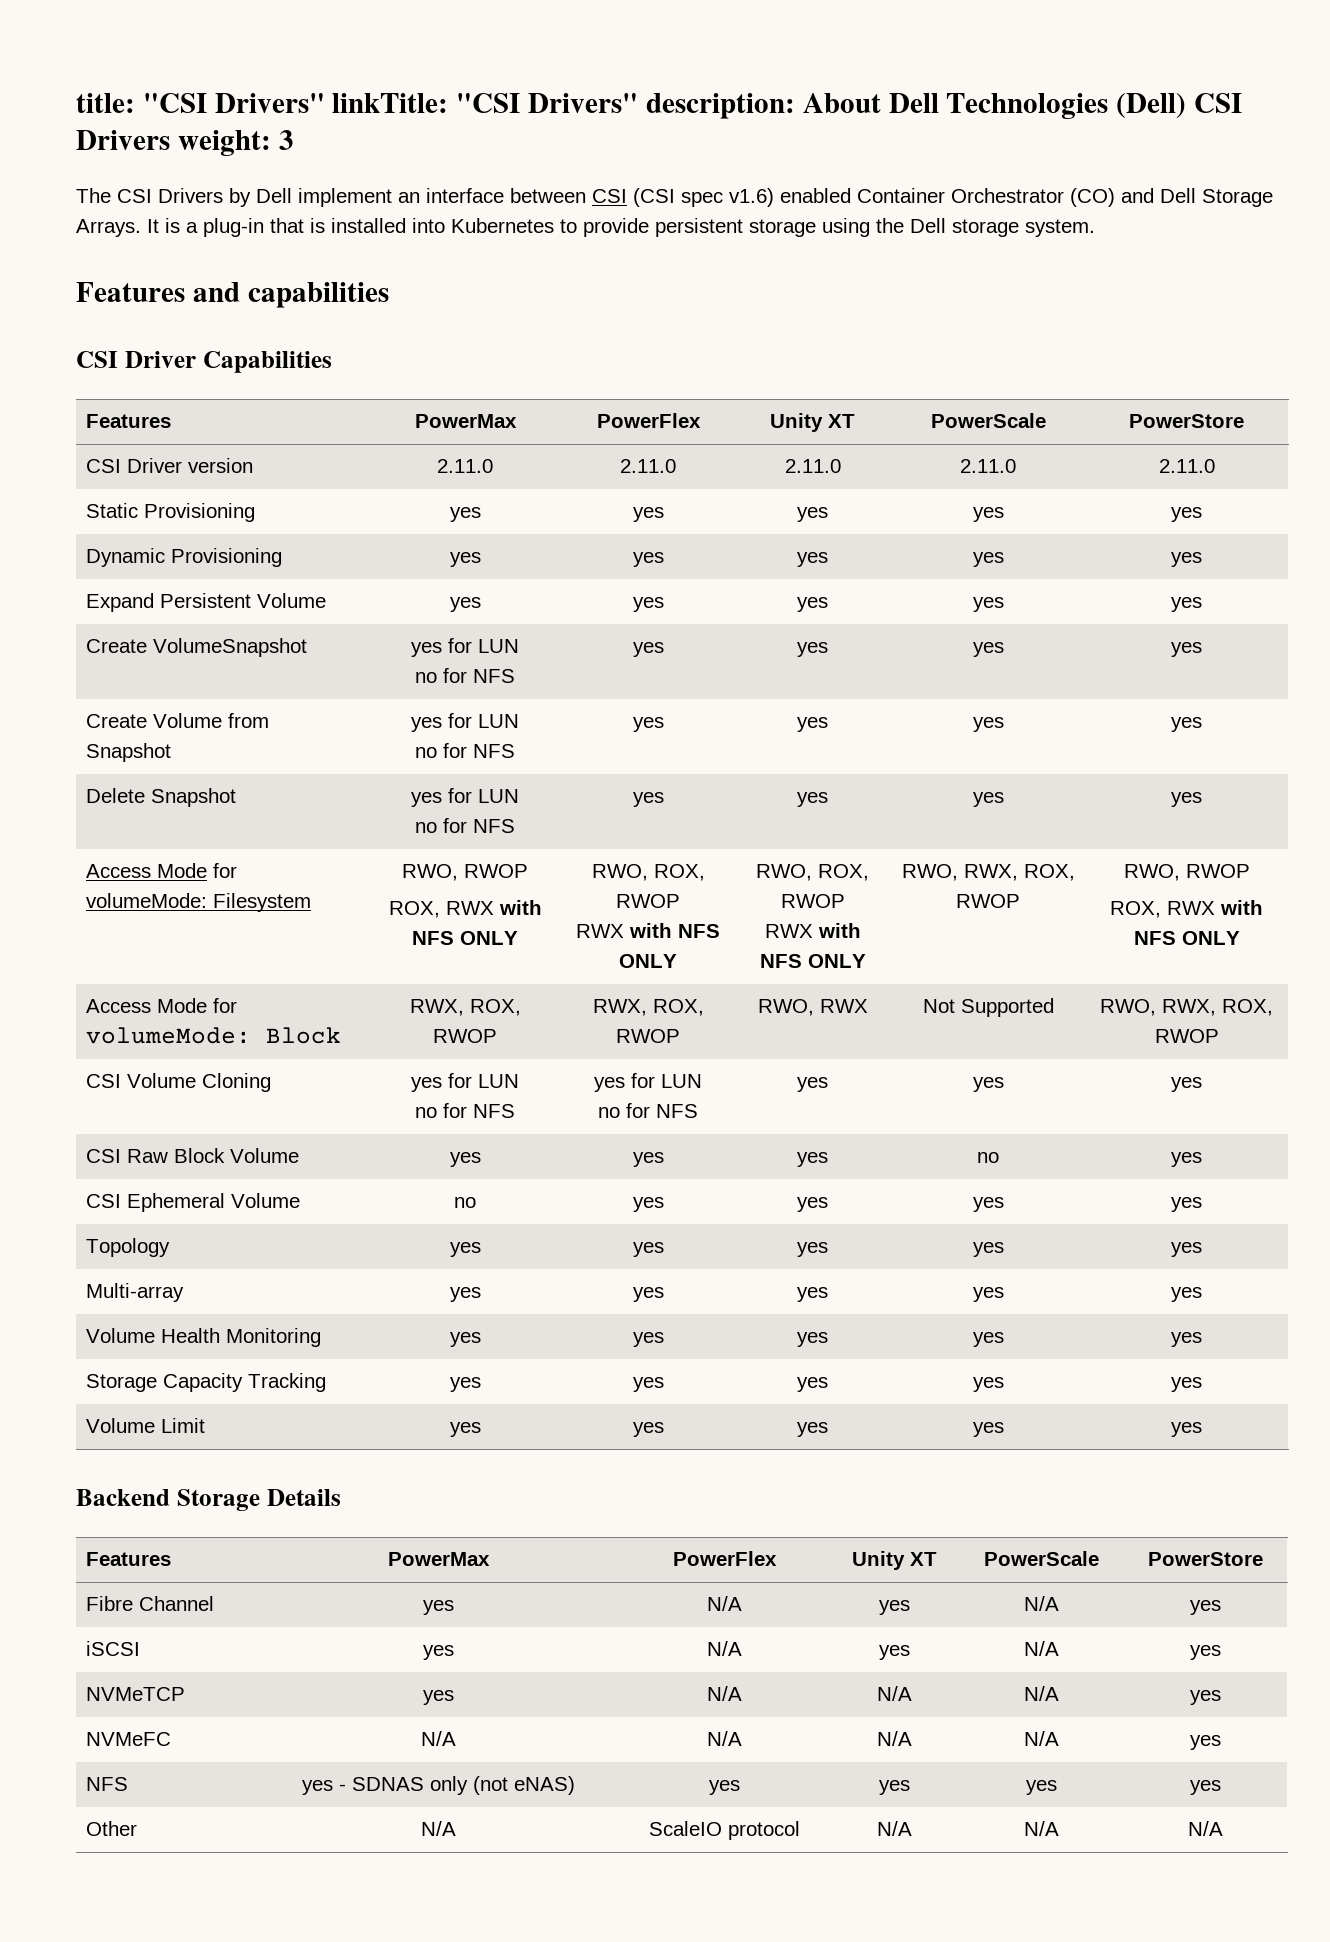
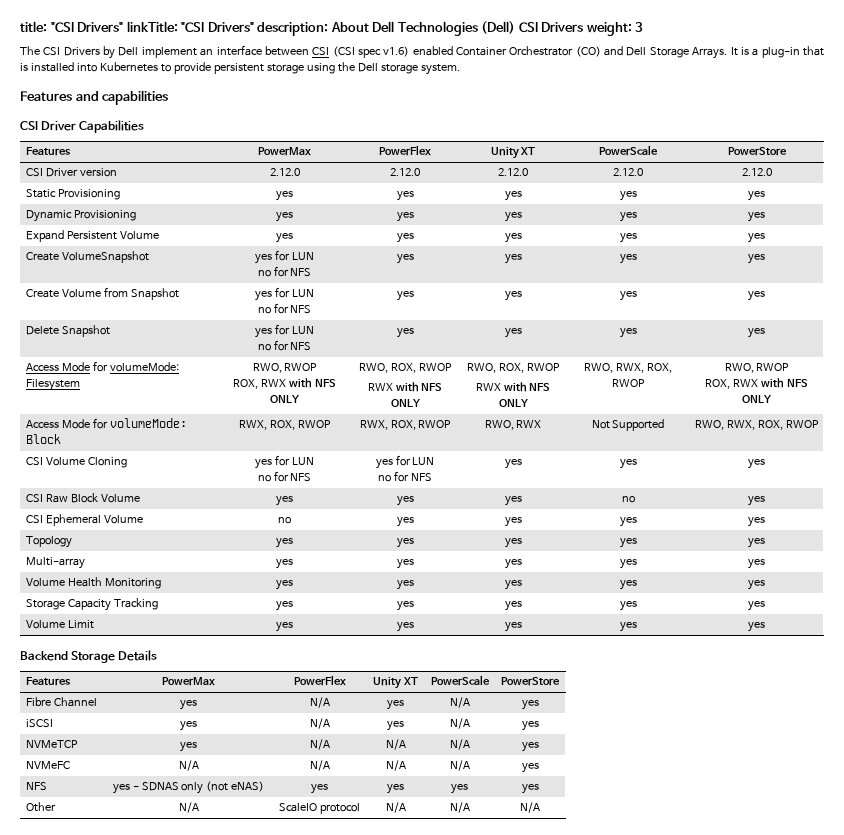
- CSI Driver version | 2.11.0 | 2.11.0 | 2.11.0 | 2.11.0 | 2.11.0
+ CSI Driver version | 2.12.0 | 2.12.0 | 2.12.0 | 2.12.0 | 2.12.0

